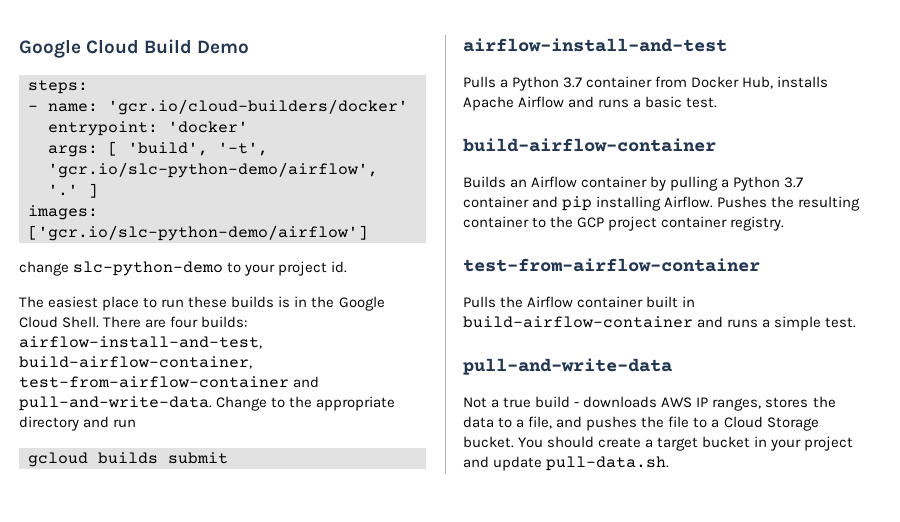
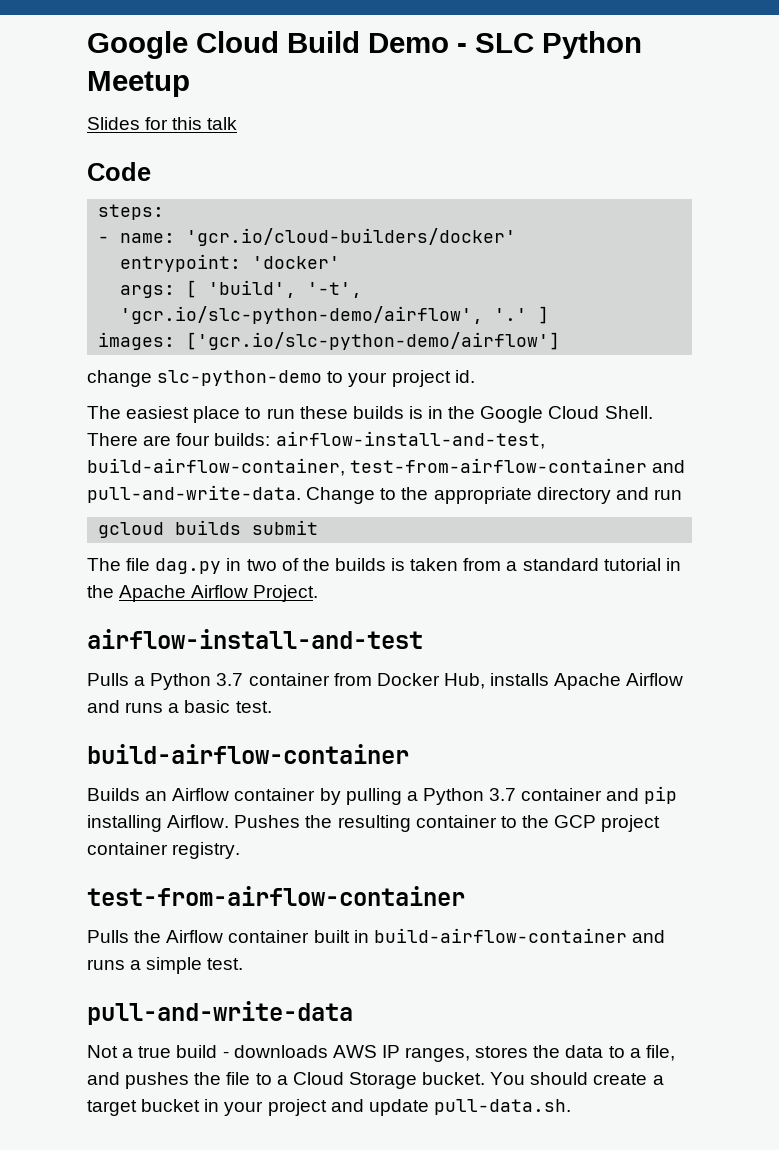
- Google Cloud Build Demo
+ Google Cloud Build Demo - SLC Python Meetup
+ Slides for this talk
+ Code
+ The file dag.py in two of the builds is taken from a standard tutorial in the Apache Airflow Project.

